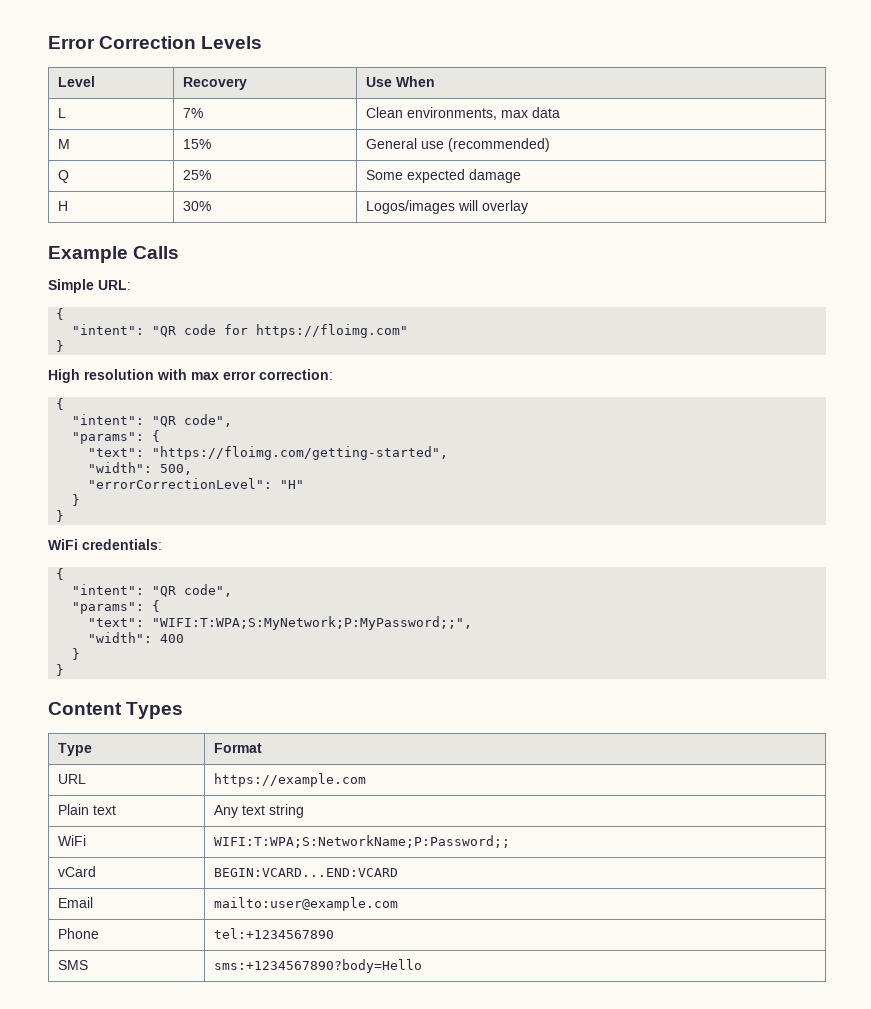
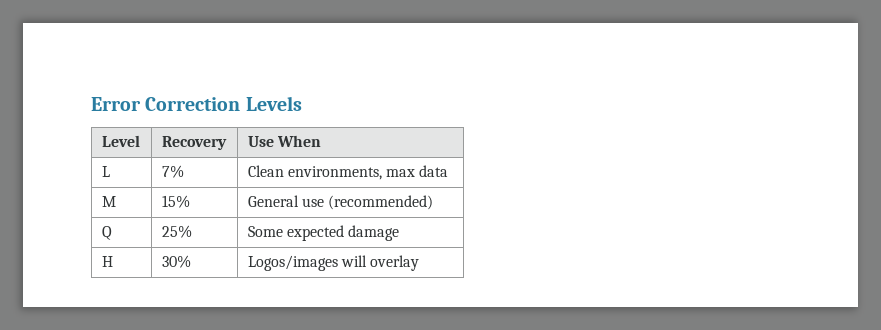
- Example Calls
- Simple URL:
- {
- "intent": "QR code for https://floimg.com"
- }
- High resolution with max error correction:
- {
- "intent": "QR code",
- "params": {
- "text": "https://floimg.com/getting-started",
- "width": 500,
- "errorCorrectionLevel": "H"
- }
- }
- WiFi credentials:
- {
- "intent": "QR code",
- "params": {
- "text": "WIFI:T:WPA;S:MyNetwork;P:MyPassword;;",
- "width": 400
- }
- }
- Content Types
- Type | Format
- URL | https://example.com
- Plain text | Any text string
- WiFi | WIFI:T:WPA;S:NetworkName;P:Password;;
- vCard | BEGIN:VCARD...END:VCARD
- Email | mailto:user@example.com
- Phone | tel:+1234567890
- SMS | sms:+1234567890?body=Hello

